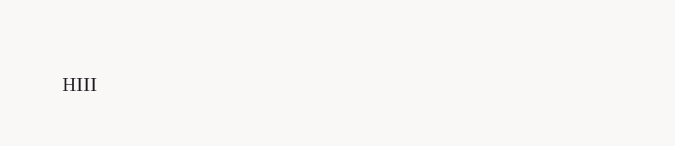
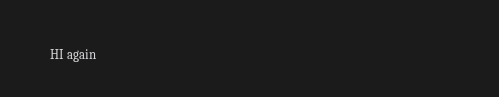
- HIII
+ HI again

